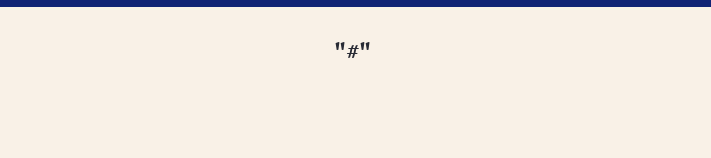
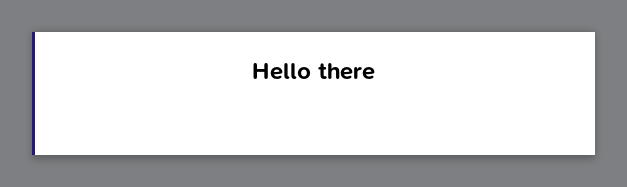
- "#"
+ Hello there

